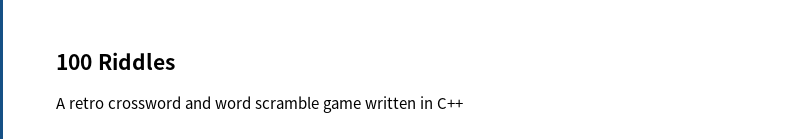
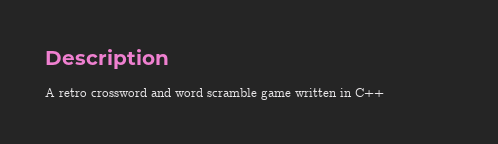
- 100 Riddles
+ Description

